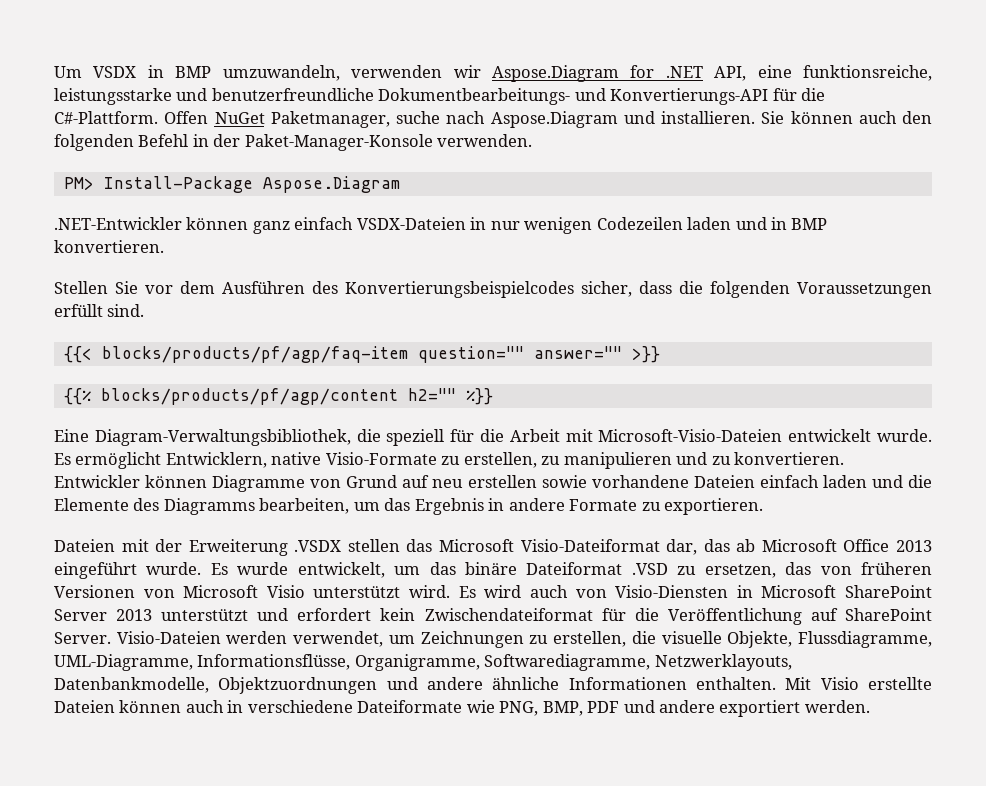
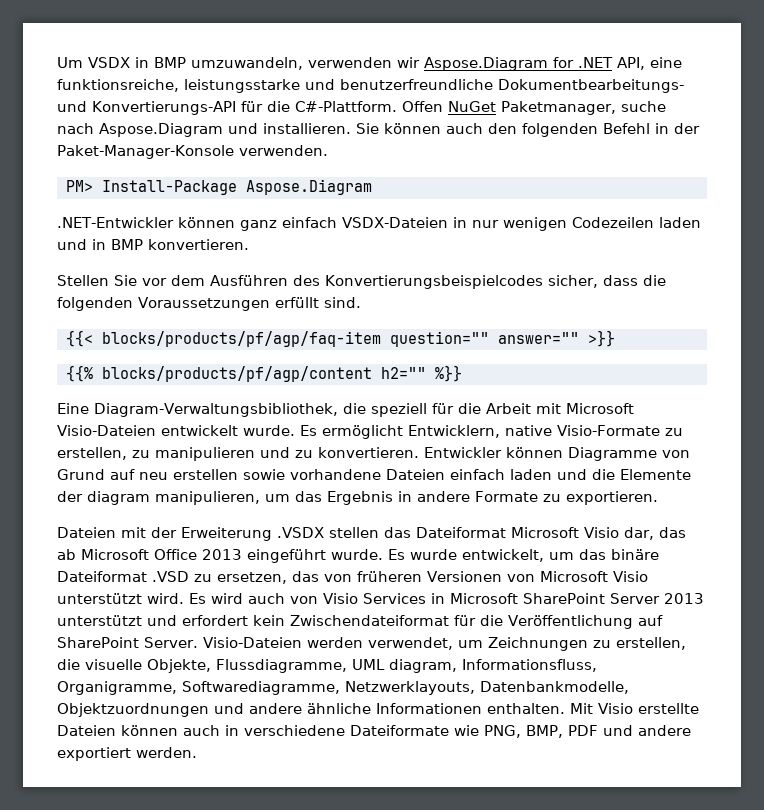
- Eine Diagram-Verwaltungsbibliothek, die speziell für die Arbeit mit Microsoft-Visio-Dateien entwickelt wurde.
+ Eine Diagram-Verwaltungsbibliothek, die speziell für die Arbeit mit Microsoft Visio-Dateien entwickelt wurde.
- Entwickler können Diagramme von Grund auf neu erstellen sowie vorhandene Dateien einfach laden und die Elemente des Diagramms bearbeiten, um das Ergebnis in andere Formate zu exportieren.
+ Entwickler können Diagramme von Grund auf neu erstellen sowie vorhandene Dateien einfach laden und die Elemente der diagram manipulieren, um das Ergebnis in andere Formate zu exportieren.
- Dateien mit der Erweiterung .VSDX stellen das Microsoft Visio-Dateiformat dar, das ab Microsoft Office 2013 eingeführt wurde.
+ Dateien mit der Erweiterung .VSDX stellen das Dateiformat Microsoft Visio dar, das ab Microsoft Office 2013 eingeführt wurde.
- Es wird auch von Visio-Diensten in Microsoft SharePoint Server 2013 unterstützt und erfordert kein Zwischendateiformat für die Veröffentlichung auf SharePoint Server.
+ Es wird auch von Visio Services in Microsoft SharePoint Server 2013 unterstützt und erfordert kein Zwischendateiformat für die Veröffentlichung auf SharePoint Server.
- Visio-Dateien werden verwendet, um Zeichnungen zu erstellen, die visuelle Objekte, Flussdiagramme, UML-Diagramme, Informationsflüsse, Organigramme, Softwarediagramme, Netzwerklayouts, Datenbankmodelle, Objektzuordnungen und andere ähnliche Informationen enthalten.
+ Visio-Dateien werden verwendet, um Zeichnungen zu erstellen, die visuelle Objekte, Flussdiagramme, UML diagram, Informationsfluss, Organigramme, Softwarediagramme, Netzwerklayouts, Datenbankmodelle, Objektzuordnungen und andere ähnliche Informationen enthalten.

